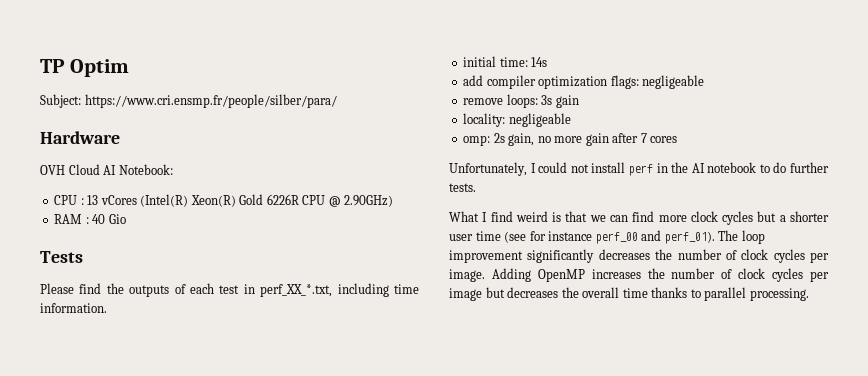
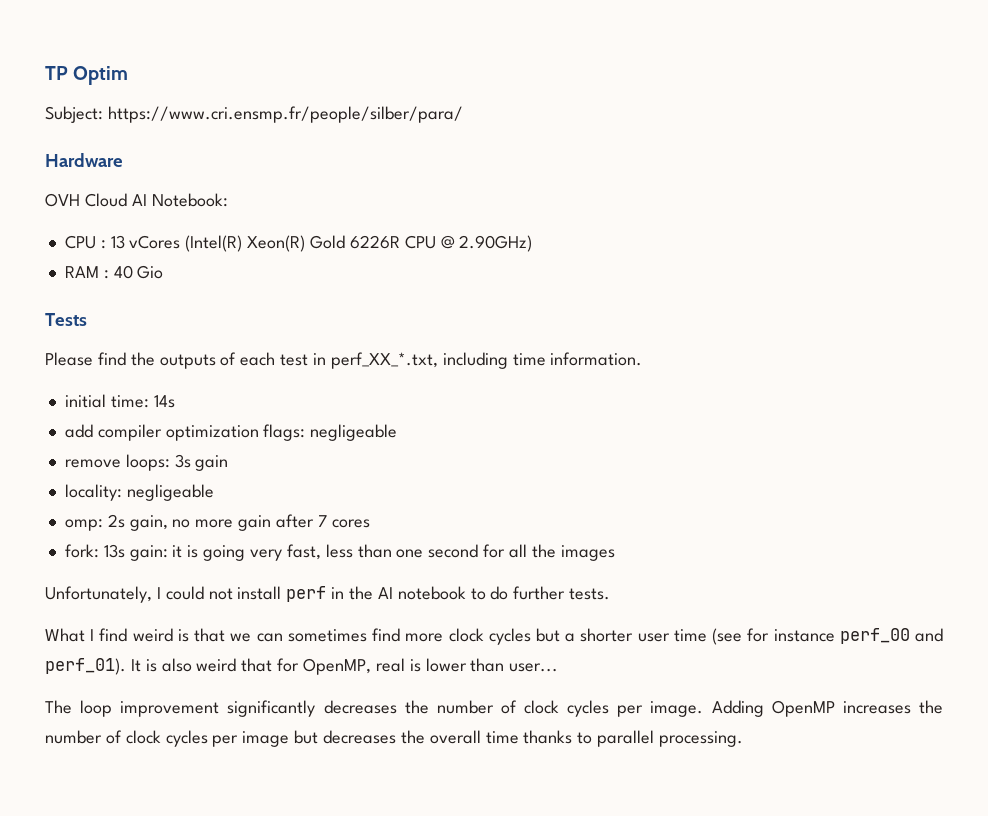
+ fork: 13s gain: it is going very fast, less than one second for all the images
- What I find weird is that we can find more clock cycles but a shorter user time (see for instance perf_00 and perf_01). The loop improvement significantly decreases the number of clock cycles per image.
+ What I find weird is that we can sometimes find more clock cycles but a shorter user time (see for instance perf_00 and perf_01). It is also weird that for OpenMP, real is lower than user...
+ The loop improvement significantly decreases the number of clock cycles per image.

